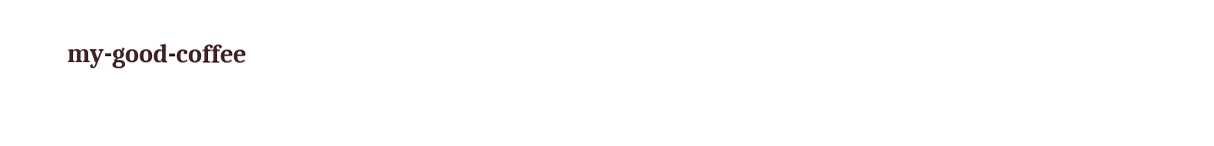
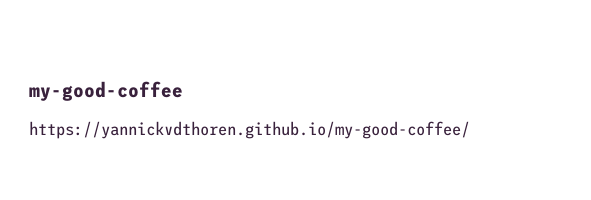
+ https://yannickvdthoren.github.io/my-good-coffee/

